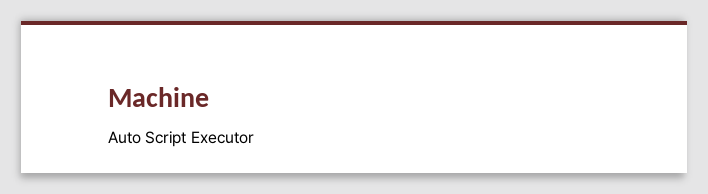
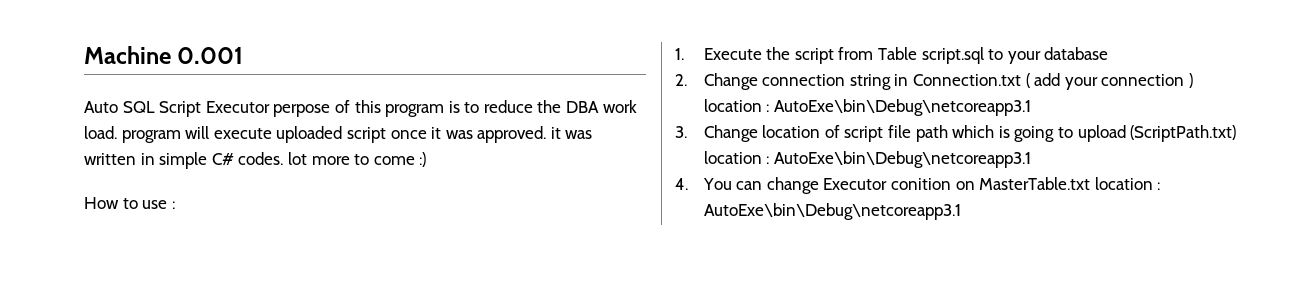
- Machine
+ Machine 0.001
- Auto Script Executor
+ Auto SQL Script Executor perpose of this program is to reduce the DBA work load. program will execute uploaded script once it was approved. it was written in simple C# codes. lot more to come :)
+ How to use :
+ 1. Execute the script from Table script.sql to your database
+ 2. Change connection string in Connection.txt ( add your connection ) location : AutoExe\bin\Debug\netcoreapp3.1
+ 3. Change location of script file path which is going to upload (ScriptPath.txt) location : AutoExe\bin\Debug\netcoreapp3.1
+ 4. You can change Executor conition on MasterTable.txt location : AutoExe\bin\Debug\netcoreapp3.1

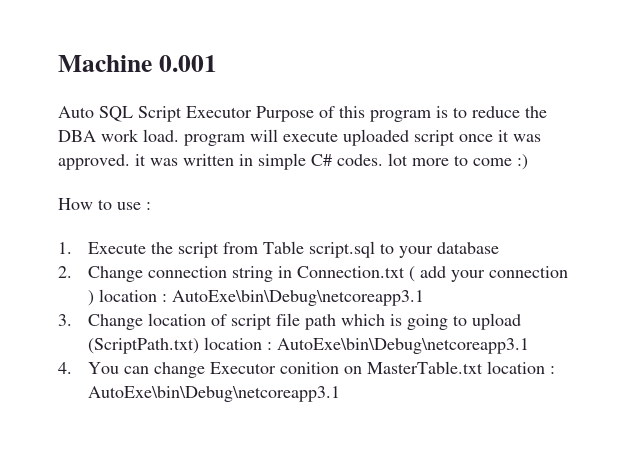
- Auto SQL Script Executor perpose of this program is to reduce the DBA work load. program will execute uploaded script once it was approved. it was written in simple C# codes. lot more to come :)
+ Auto SQL Script Executor Purpose of this program is to reduce the DBA work load. program will execute uploaded script once it was approved. it was written in simple C# codes. lot more to come :)

